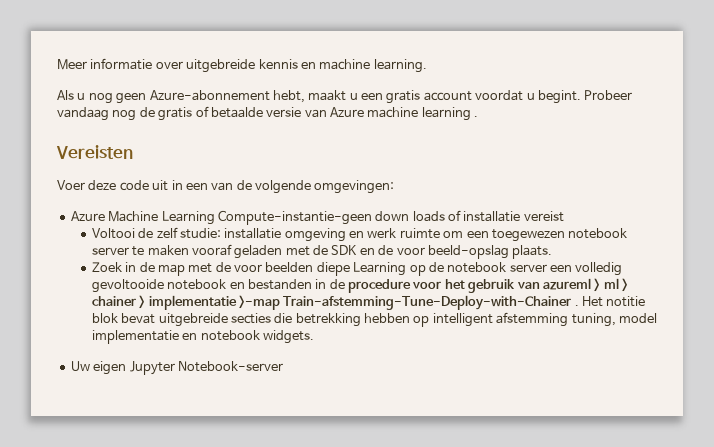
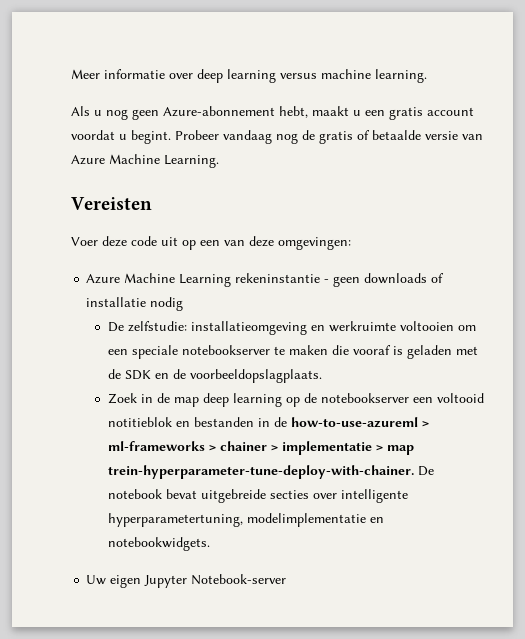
- Meer informatie over uitgebreide kennis en machine learning.
+ Meer informatie over deep learning versus machine learning.
- Probeer vandaag nog de gratis of betaalde versie van Azure machine learning .
+ Probeer vandaag nog de gratis of betaalde versie van Azure Machine Learning.
- Voer deze code uit in een van de volgende omgevingen:
+ Voer deze code uit op een van deze omgevingen:
- Azure Machine Learning Compute-instantie-geen down loads of installatie vereist
- Voltooi de zelf studie: installatie omgeving en werk ruimte om een toegewezen notebook server te maken vooraf geladen met de SDK en de voor beeld-opslag plaats.
+ Azure Machine Learning rekeninstantie - geen downloads of installatie nodig
+ De zelfstudie: installatieomgeving en werkruimte voltooien om een speciale notebookserver te maken die vooraf is geladen met de SDK en de voorbeeldopslagplaats.
- Zoek in de map met de voor beelden diepe Learning op de notebook server een volledig gevoltooide notebook en bestanden in de procedure voor het gebruik van azureml > ml > chainer > implementatie >-map Train-afstemming-Tune-Deploy-with-Chainer . Het notitie blok bevat uitgebreide secties die betrekking hebben op intelligent afstemming tuning, model implementatie en notebook widgets.
+ Zoek in de map deep learning op de notebookserver een voltooid notitieblok en bestanden in de how-to-use-azureml > ml-frameworks > chainer > implementatie > map trein-hyperparameter-tune-deploy-with-chainer. De notebook bevat uitgebreide secties over intelligente hyperparametertuning, modelimplementatie en notebookwidgets.

